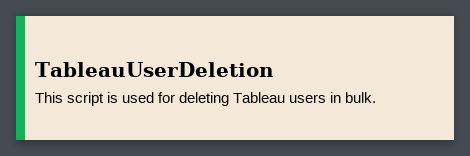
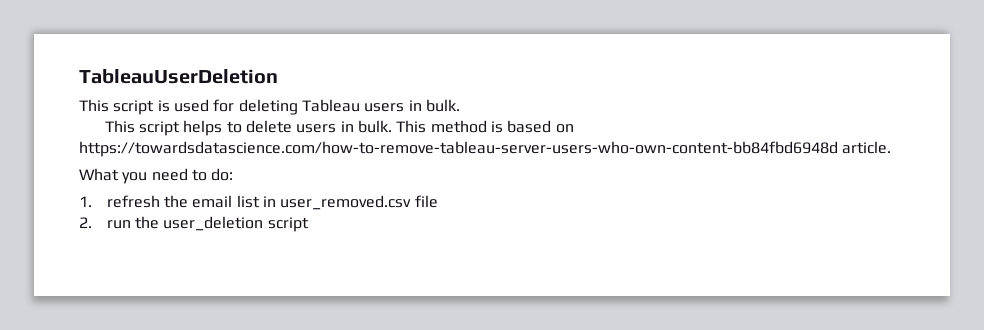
+ This script helps to delete users in bulk. This method is based on https://towardsdatascience.com/how-to-remove-tableau-server-users-who-own-content-bb84fbd6948d article.
+ What you need to do:
+ 1. refresh the email list in user_removed.csv file
+ 2. run the user_deletion script

